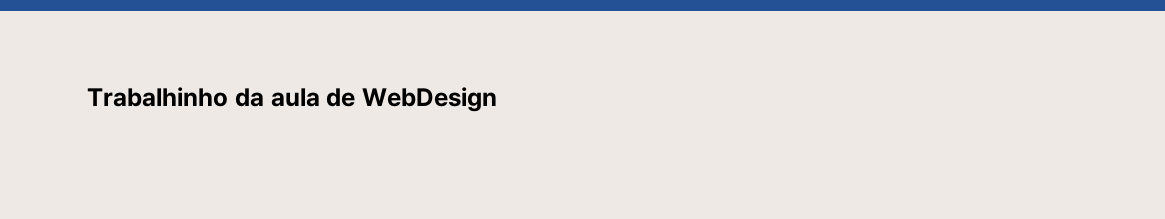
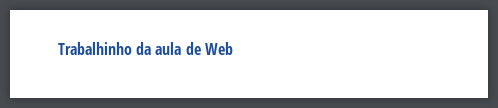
- Trabalhinho da aula de WebDesign
+ Trabalhinho da aula de Web

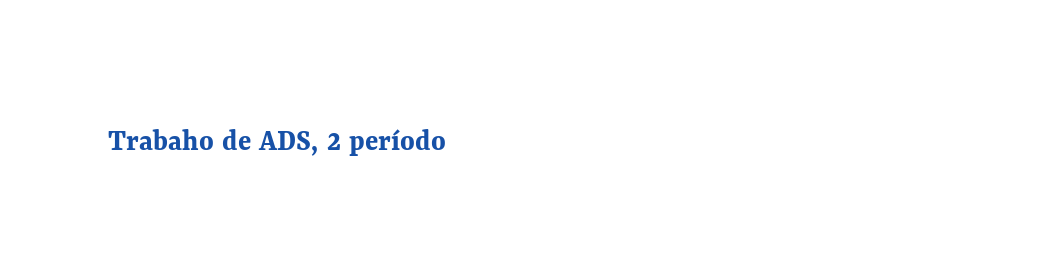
- Trabalhinho da aula de Web
+ Trabaho de ADS, 2 período

